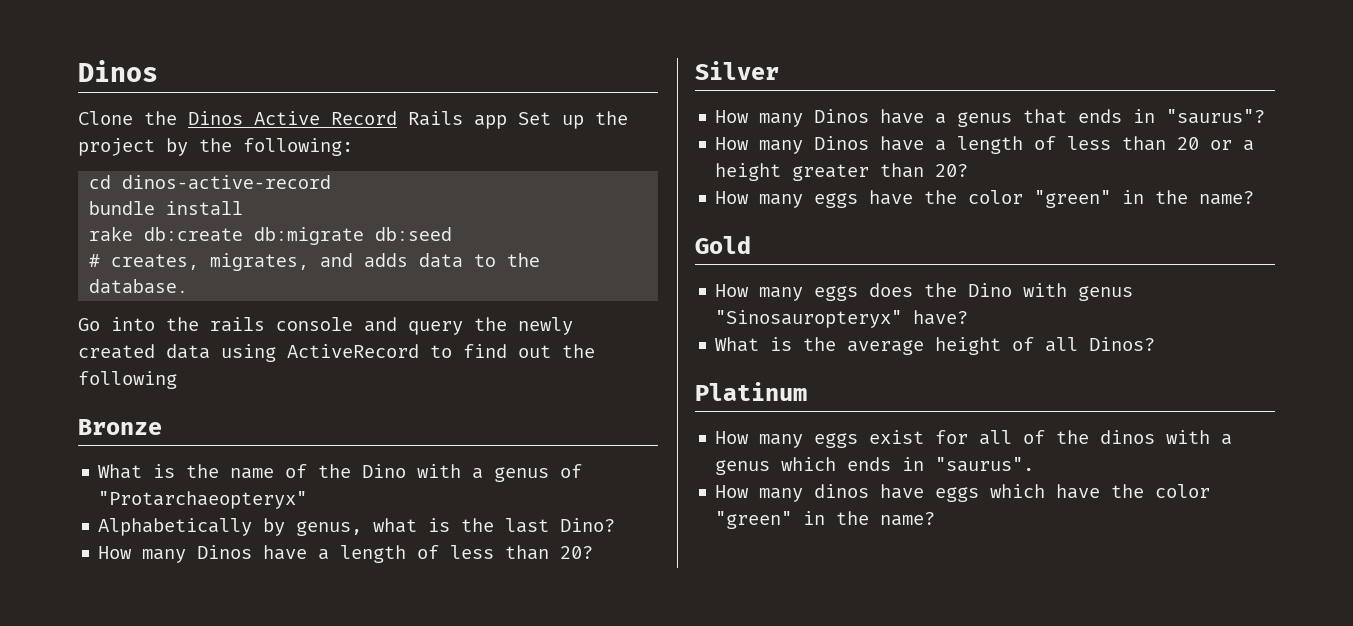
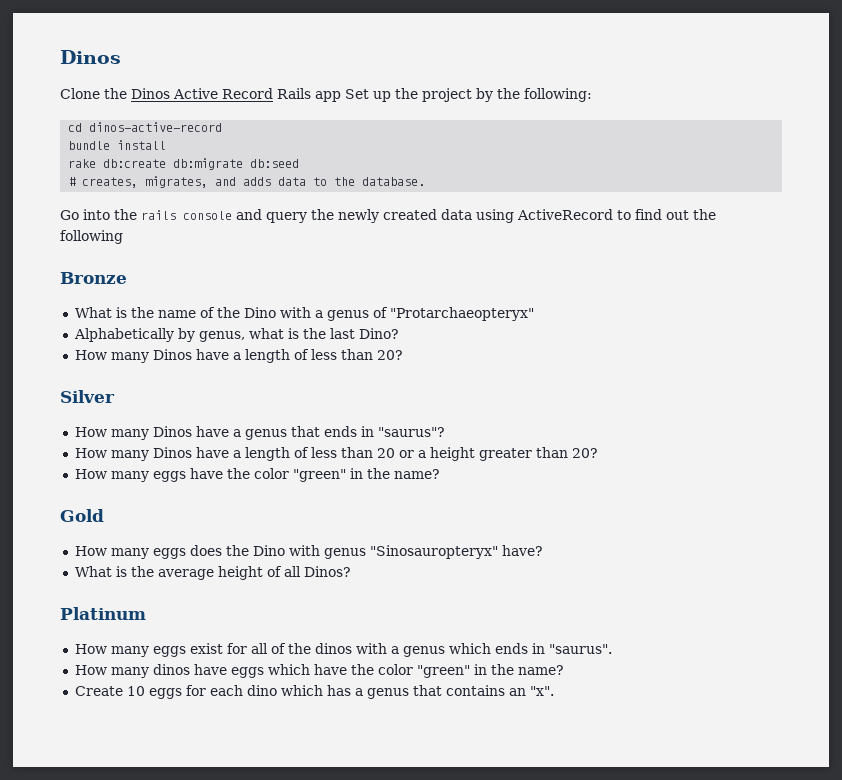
+ Create 10 eggs for each dino which has a genus that contains an "x".

